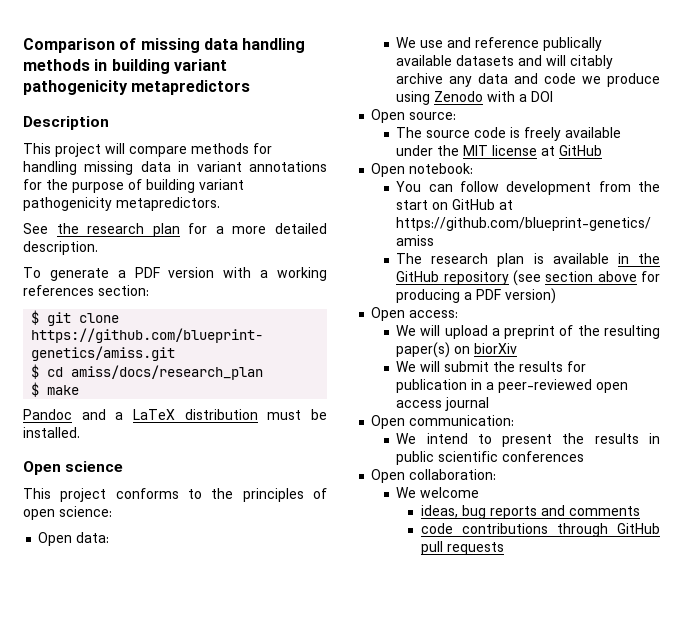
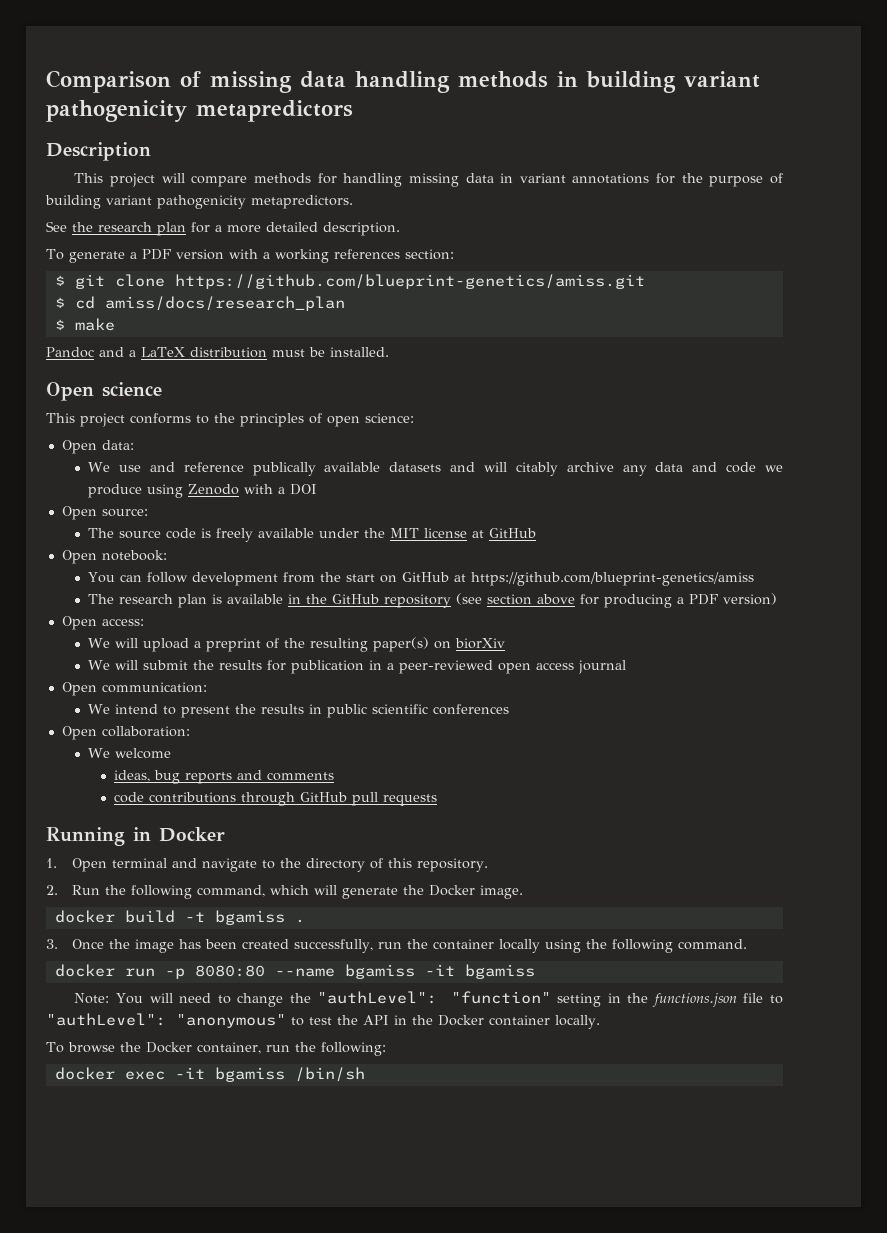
+ Running in Docker
+ 1. Open terminal and navigate to the directory of this repository.
+ 2. Run the following command, which will generate the Docker image.
+ docker build -t bgamiss .
+ 3. Once the image has been created successfully, run the container locally using the following command.
+ docker run -p 8080:80 --name bgamiss -it bgamiss
+ Note: You will need to change the "authLevel": "function" setting in the functions.json file to "authLevel": "anonymous" to test the API in the Docker container locally.
+ To browse the Docker container, run the following:
+ docker exec -it bgamiss /bin/sh

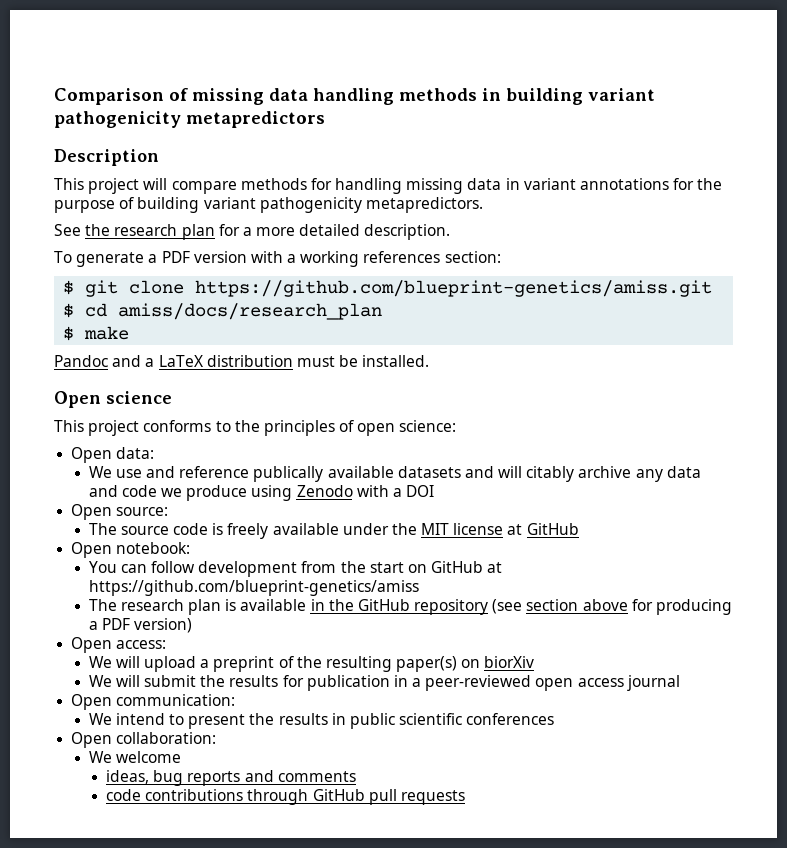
- Running in Docker
- 1. Open terminal and navigate to the directory of this repository.
- 2. Run the following command, which will generate the Docker image.
- docker build -t bgamiss .
- 3. Once the image has been created successfully, run the container locally using the following command.
- docker run -p 8080:80 --name bgamiss -it bgamiss
- Note: You will need to change the "authLevel": "function" setting in the functions.json file to "authLevel": "anonymous" to test the API in the Docker container locally.
- To browse the Docker container, run the following:
- docker exec -it bgamiss /bin/sh

